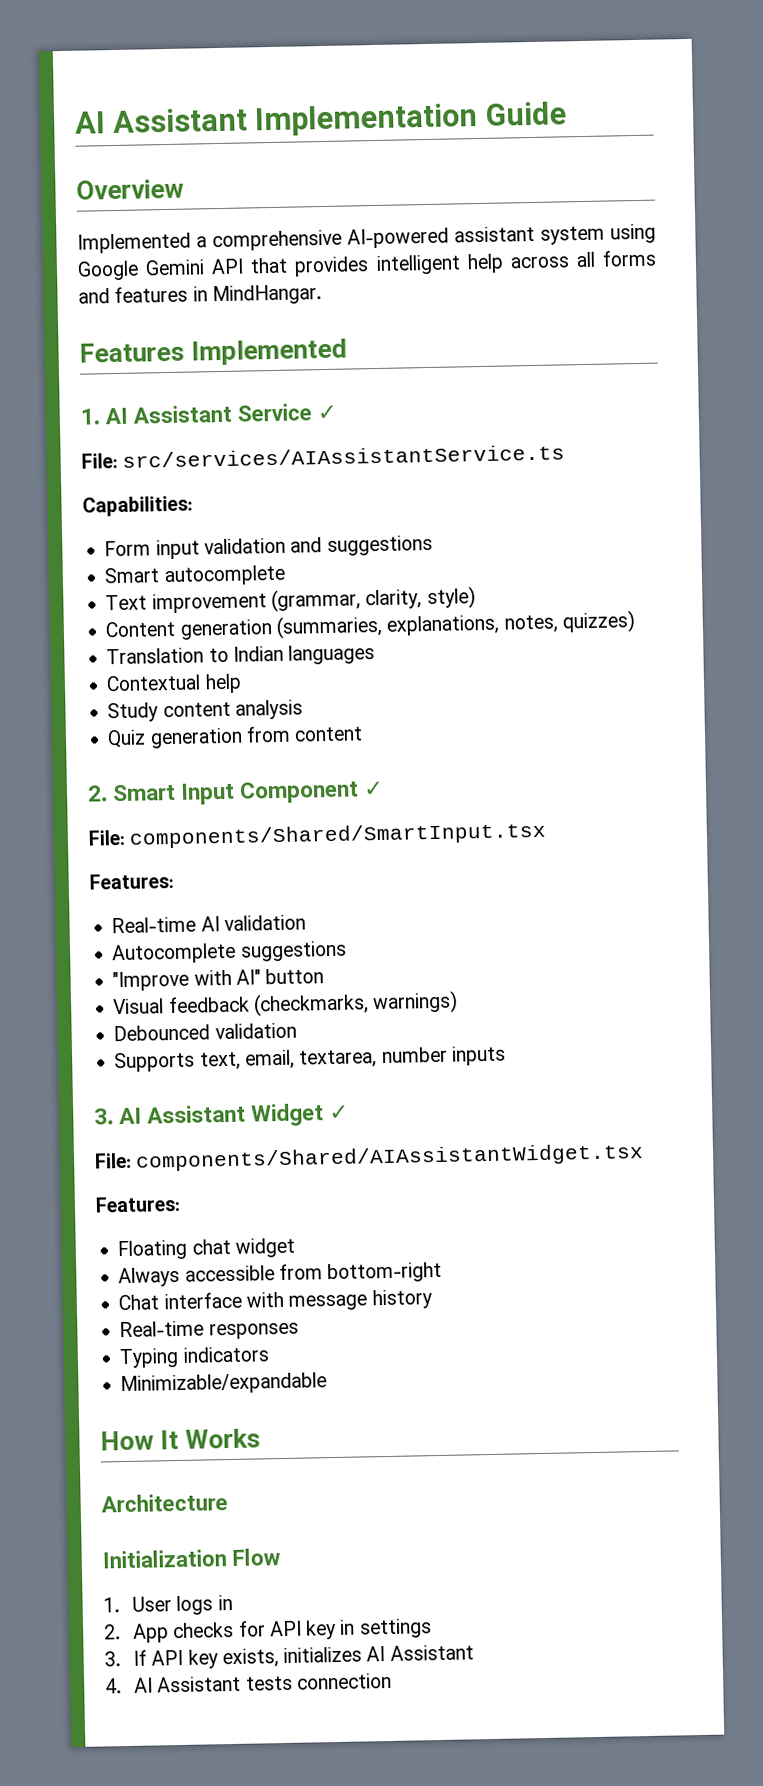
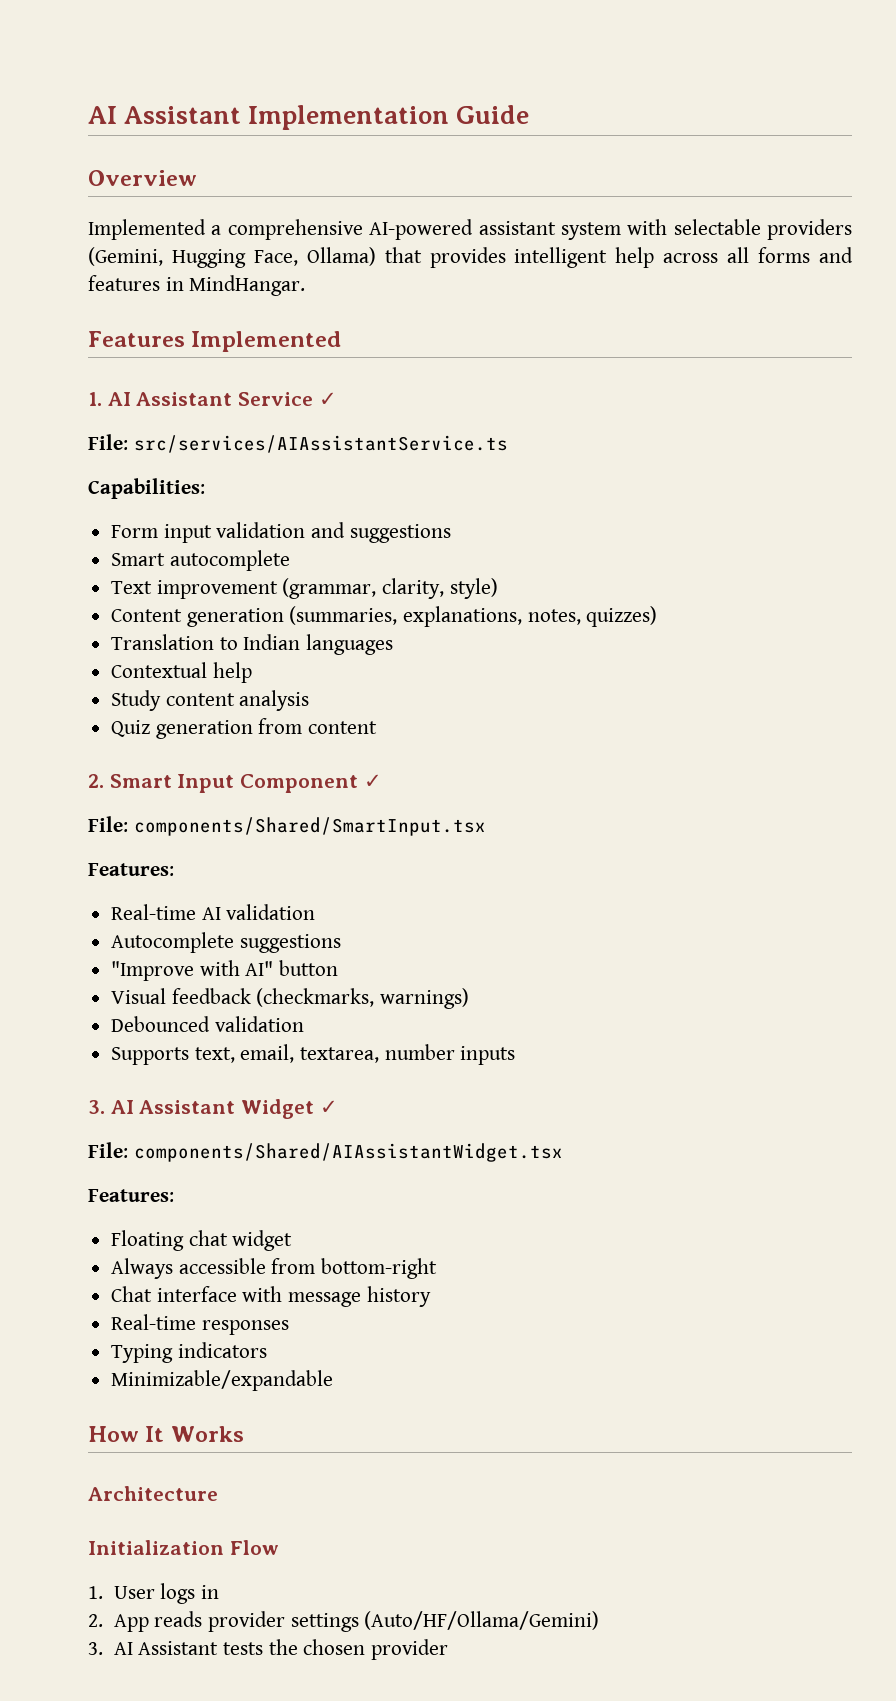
- Implemented a comprehensive AI-powered assistant system using Google Gemini API that provides intelligent help across all forms and features in MindHangar.
+ Implemented a comprehensive AI-powered assistant system with selectable providers (Gemini, Hugging Face, Ollama) that provides intelligent help across all forms and features in MindHangar.
- 2. App checks for API key in settings
- 3. If API key exists, initializes AI Assistant
- 4. AI Assistant tests connection
+ 2. App reads provider settings (Auto/HF/Ollama/Gemini)
+ 3. AI Assistant tests the chosen provider

